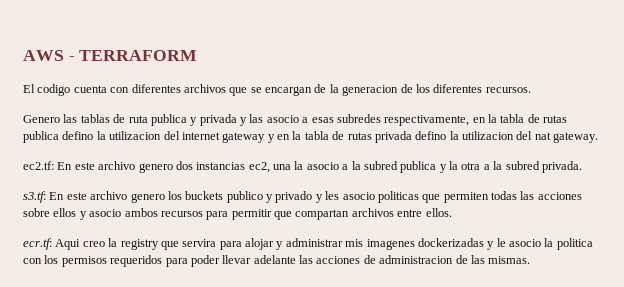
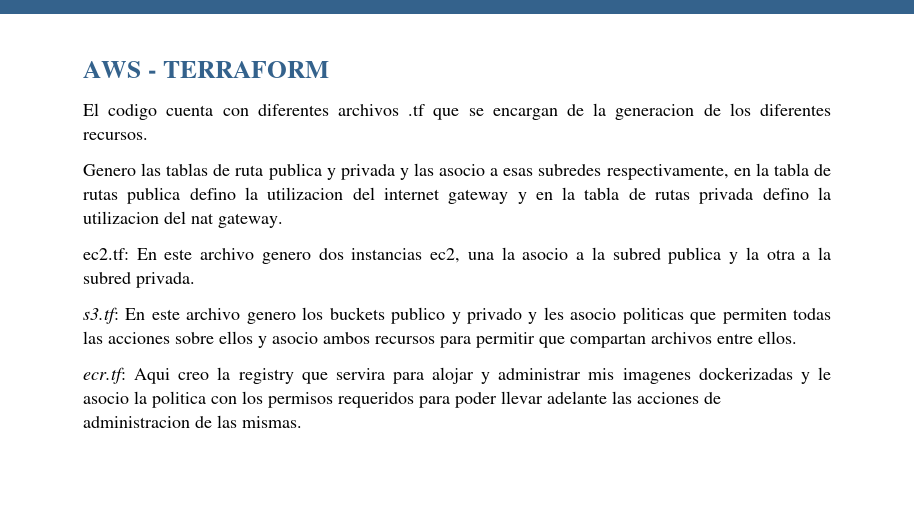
- El codigo cuenta con diferentes archivos que se encargan de la generacion de los diferentes recursos.
+ El codigo cuenta con diferentes archivos .tf que se encargan de la generacion de los diferentes recursos.

